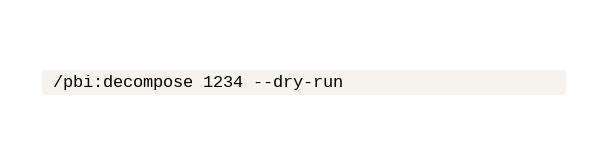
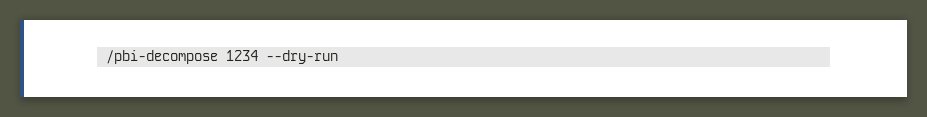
- /pbi:decompose 1234 --dry-run
+ /pbi-decompose 1234 --dry-run

